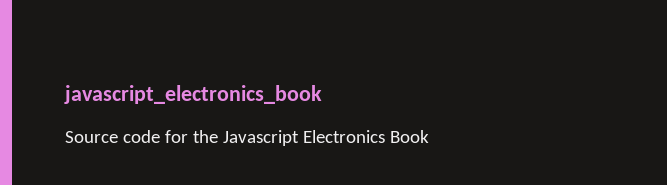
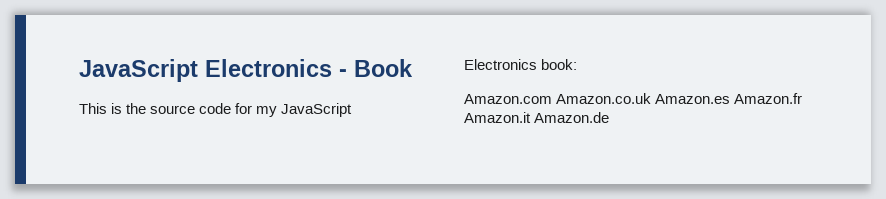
- javascript_electronics_book
- Source code for the Javascript Electronics Book
+ JavaScript Electronics - Book
+ This is the source code for my JavaScript Electronics book:
+ Amazon.com Amazon.co.uk Amazon.es Amazon.fr Amazon.it Amazon.de

